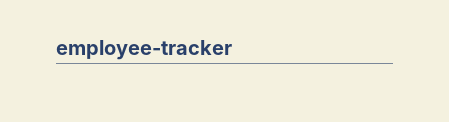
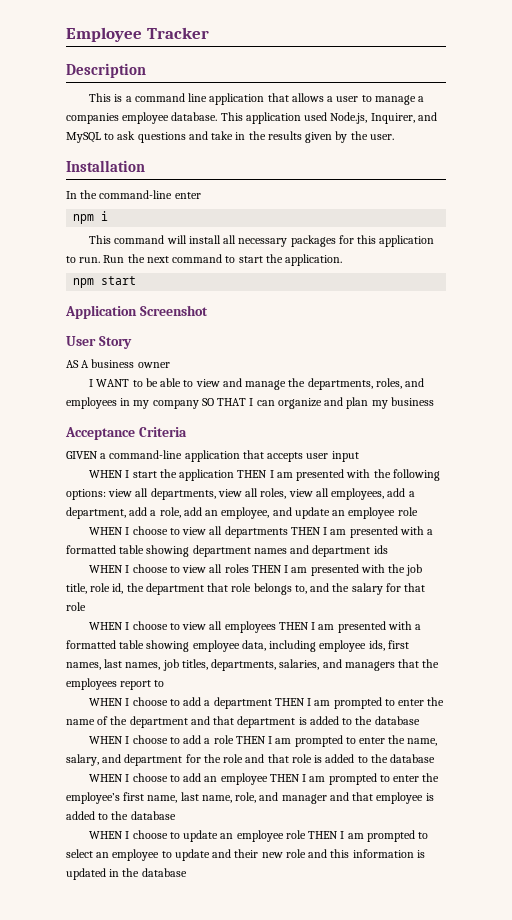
- employee-tracker
+ Employee Tracker
+ Description
+ This is a command line application that allows a user to manage a companies employee database. This application used Node.js, Inquirer, and MySQL to ask questions and take in the results given by the user.
+ Installation
+ In the command-line enter
+ npm i
+ This command will install all necessary packages for this application to run. Run the next command to start the application.
+ npm start
+ Application Screenshot
+ User Story
+ AS A business owner
+ I WANT to be able to view and manage the departments, roles, and employees in my company SO THAT I can organize and plan my business
+ Acceptance Criteria
+ GIVEN a command-line application that accepts user input
+ WHEN I start the application THEN I am presented with the following options: view all departments, view all roles, view all employees, add a department, add a role, add an employee, and update an employee role
+ WHEN I choose to view all departments THEN I am presented with a formatted table showing department names and department ids
+ WHEN I choose to view all roles THEN I am presented with the job title, role id, the department that role belongs to, and the salary for that role
+ WHEN I choose to view all employees THEN I am presented with a formatted table showing employee data, including employee ids, first names, last names, job titles, departments, salaries, and managers that the employees report to
+ WHEN I choose to add a department THEN I am prompted to enter the name of the department and that department is added to the database
+ WHEN I choose to add a role THEN I am prompted to enter the name, salary, and department for the role and that role is added to the database
+ WHEN I choose to add an employee THEN I am prompted to enter the employee’s first name, last name, role, and manager and that employee is added to the database
+ WHEN I choose to update an employee role THEN I am prompted to select an employee to update and their new role and this information is updated in the database

